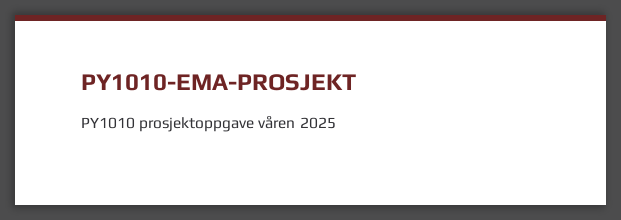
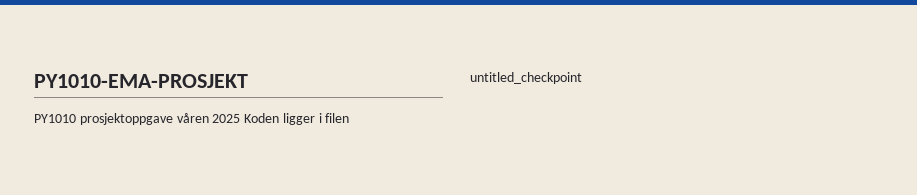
- PY1010 prosjektoppgave våren 2025
+ PY1010 prosjektoppgave våren 2025 Koden ligger i filen untitled_checkpoint

